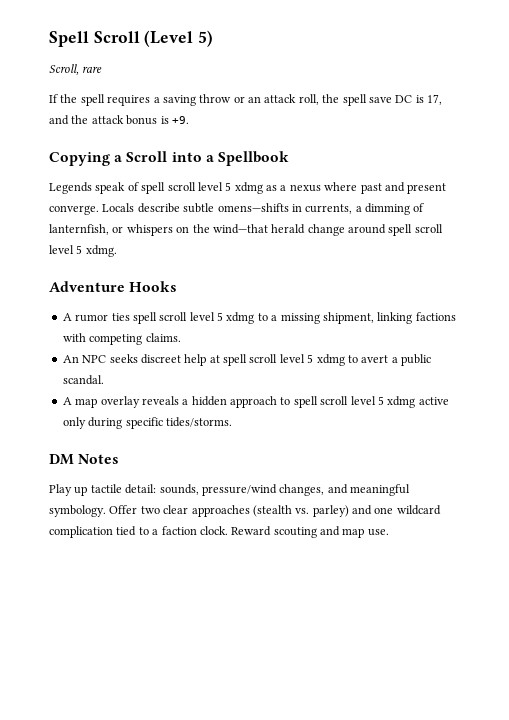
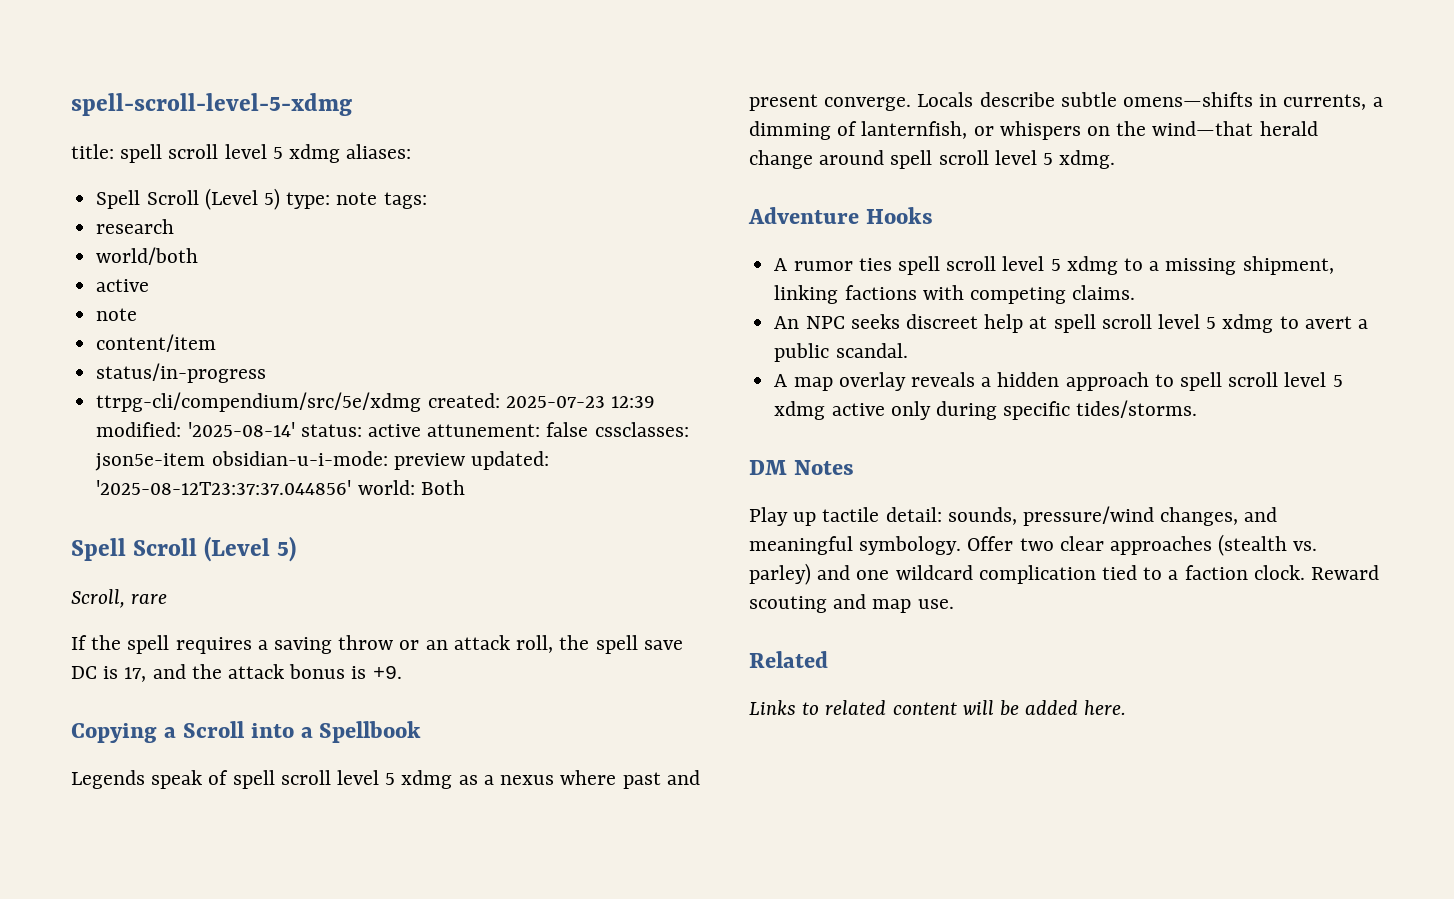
+ spell-scroll-level-5-xdmg
+ title: spell scroll level 5 xdmg aliases:
+ Spell Scroll (Level 5) type: note tags:
+ research
+ world/both
+ active
+ note
+ content/item
+ status/in-progress
+ ttrpg-cli/compendium/src/5e/xdmg created: 2025-07-23 12:39 modified: '2025-08-14' status: active attunement: false cssclasses: json5e-item obsidian-u-i-mode: preview updated: '2025-08-12T23:37:37.044856' world: Both
+ Related
+ Links to related content will be added here.

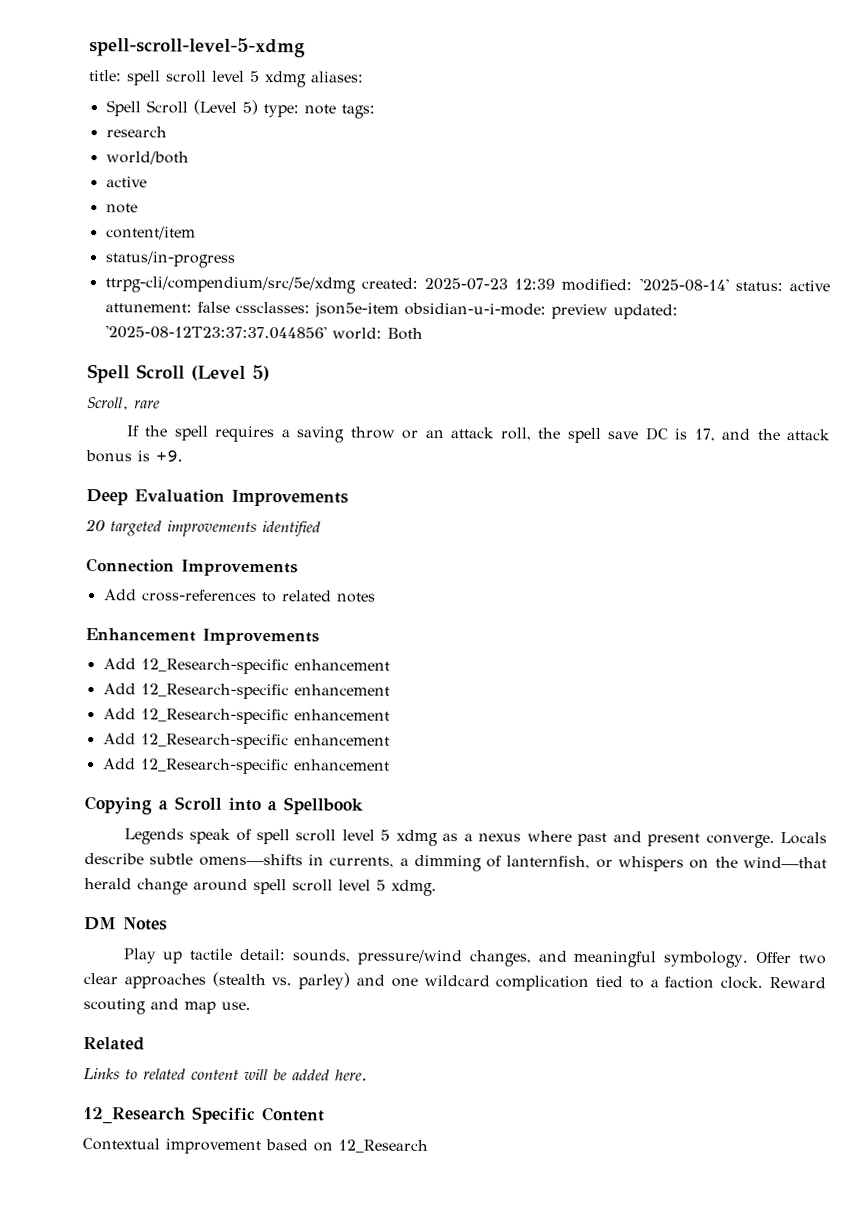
+ Deep Evaluation Improvements
+ 20 targeted improvements identified
+ Connection Improvements
+ Add cross-references to related notes
+ Enhancement Improvements
+ Add 12_Research-specific enhancement
+ Add 12_Research-specific enhancement
+ Add 12_Research-specific enhancement
+ Add 12_Research-specific enhancement
+ Add 12_Research-specific enhancement
- Adventure Hooks
- A rumor ties spell scroll level 5 xdmg to a missing shipment, linking factions with competing claims.
- An NPC seeks discreet help at spell scroll level 5 xdmg to avert a public scandal.
- A map overlay reveals a hidden approach to spell scroll level 5 xdmg active only during specific tides/storms.
+ 12_Research Specific Content
+ Contextual improvement based on 12_Research

